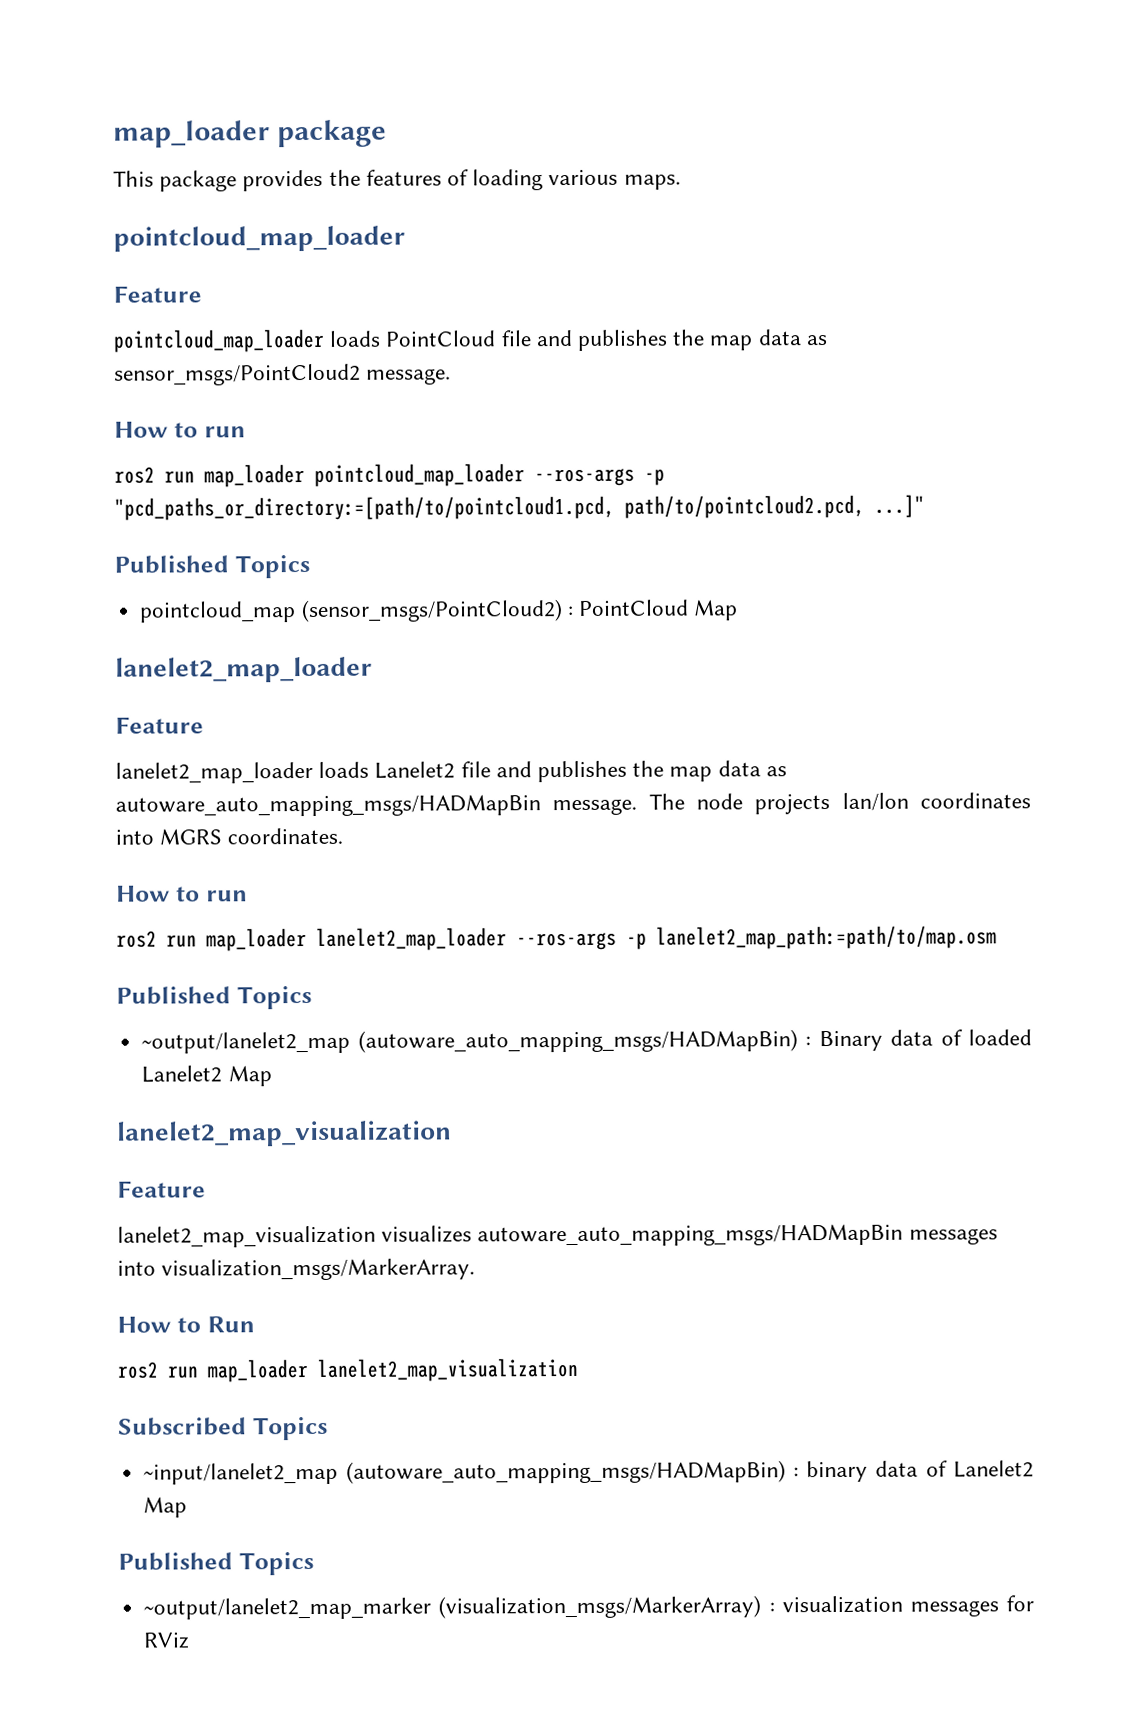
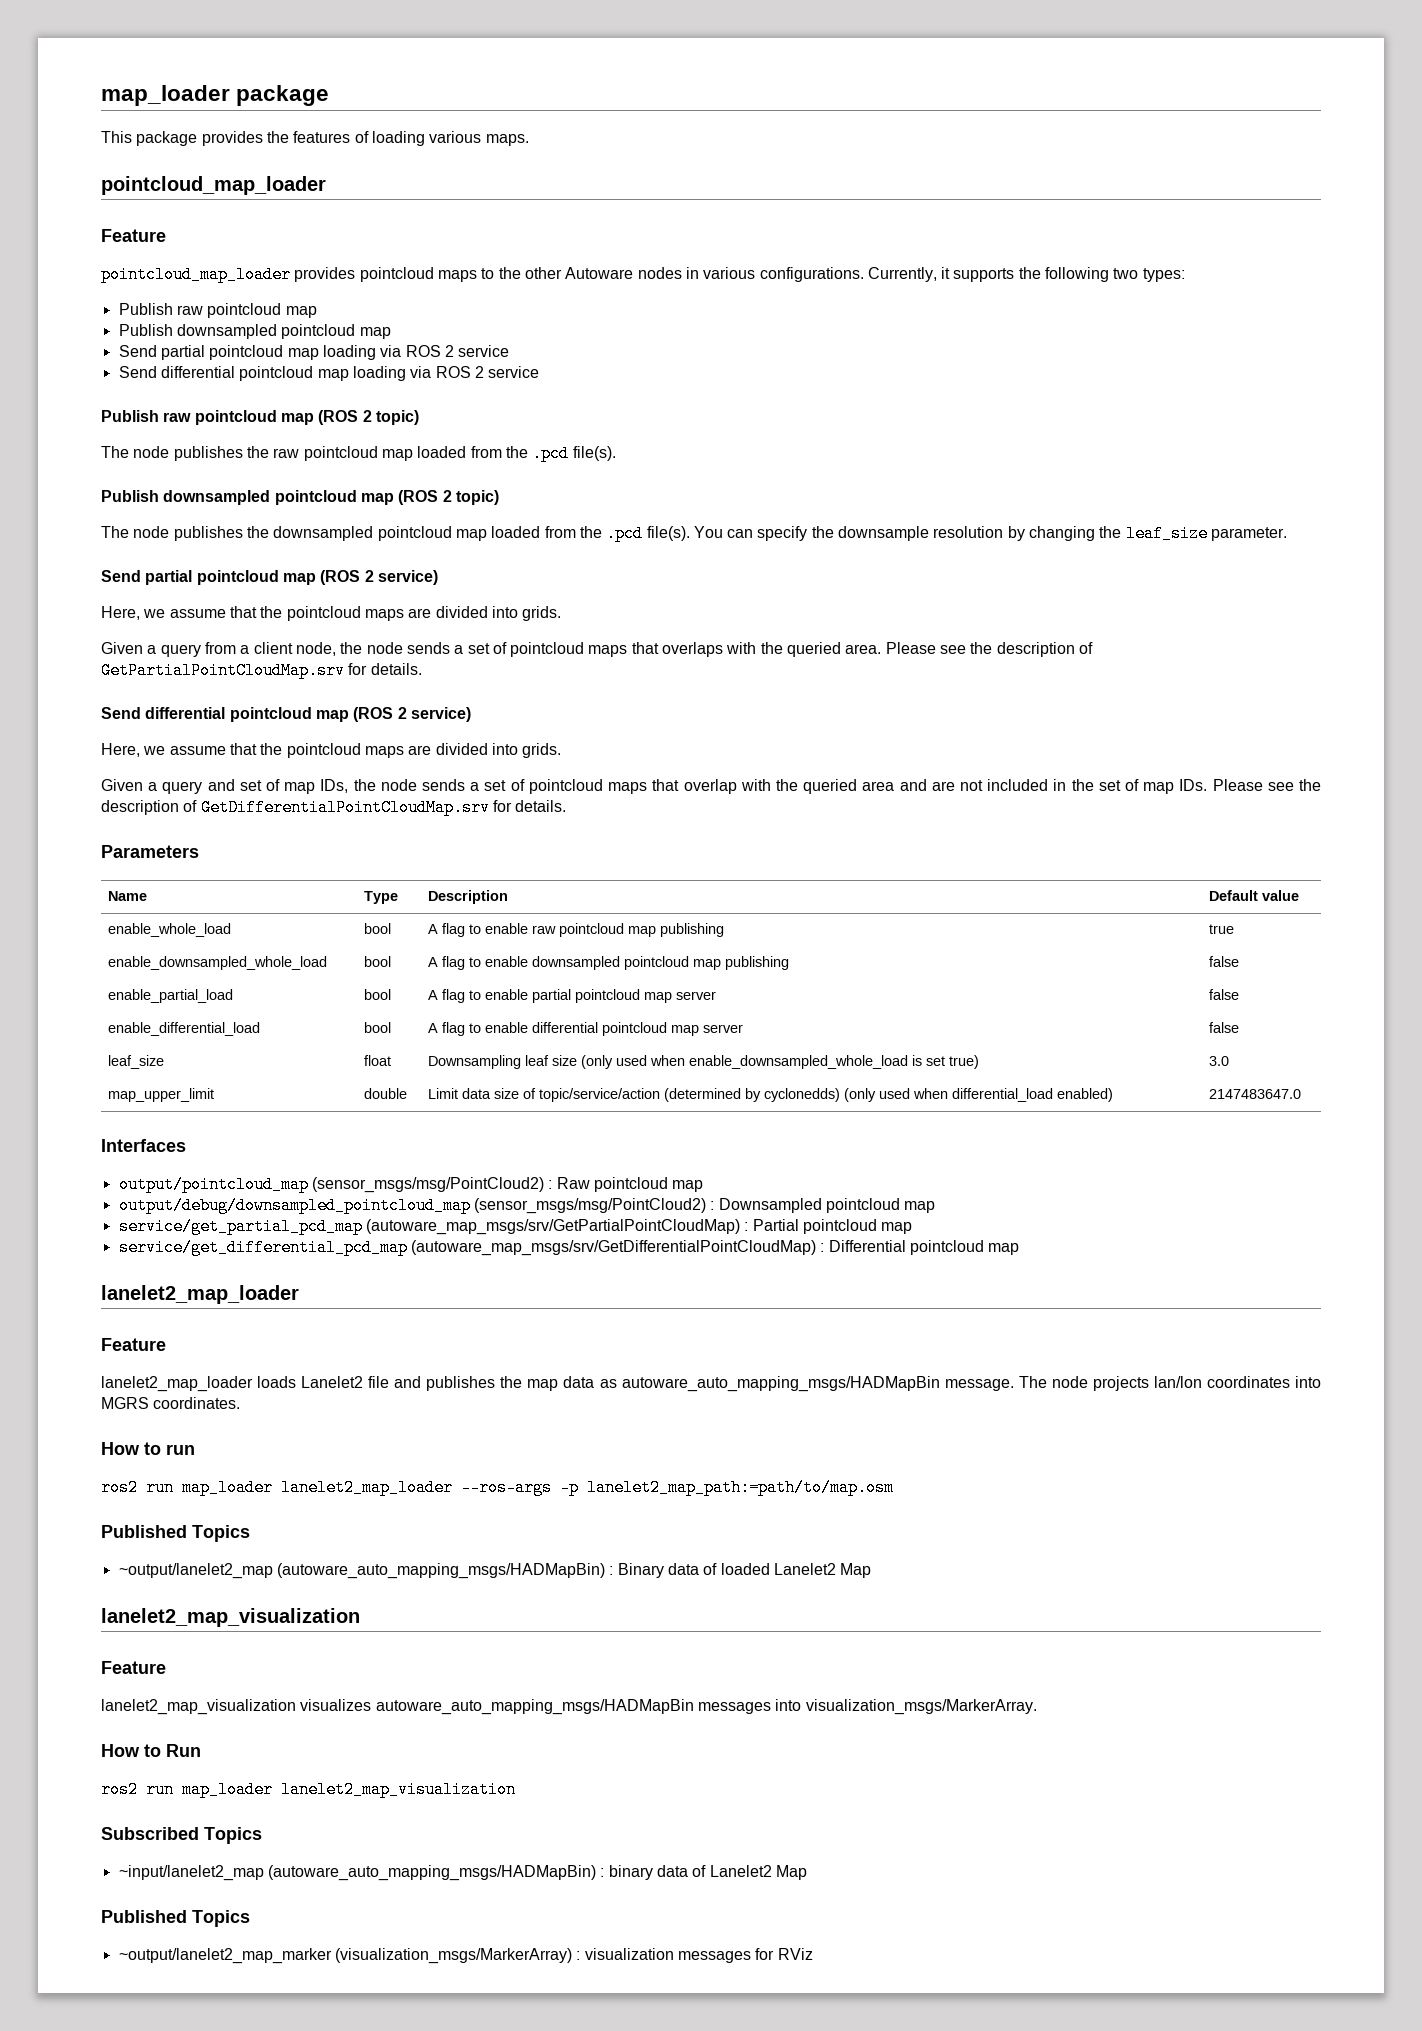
- pointcloud_map_loader loads PointCloud file and publishes the map data as sensor_msgs/PointCloud2 message.
- How to run
- ros2 run map_loader pointcloud_map_loader --ros-args -p "pcd_paths_or_directory:=[path/to/pointcloud1.pcd, path/to/pointcloud2.pcd, ...]"
- Published Topics
- pointcloud_map (sensor_msgs/PointCloud2) : PointCloud Map
+ pointcloud_map_loader provides pointcloud maps to the other Autoware nodes in various configurations. Currently, it supports the following two types:
+ Publish raw pointcloud map
+ Publish downsampled pointcloud map
+ Send partial pointcloud map loading via ROS 2 service
+ Send differential pointcloud map loading via ROS 2 service
+ Publish raw pointcloud map (ROS 2 topic)
+ The node publishes the raw pointcloud map loaded from the .pcd file(s).
+ Publish downsampled pointcloud map (ROS 2 topic)
+ The node publishes the downsampled pointcloud map loaded from the .pcd file(s). You can specify the downsample resolution by changing the leaf_size parameter.
+ Send partial pointcloud map (ROS 2 service)
+ Here, we assume that the pointcloud maps are divided into grids.
+ Given a query from a client node, the node sends a set of pointcloud maps that overlaps with the queried area. Please see the description of GetPartialPointCloudMap.srv for details.
+ Send differential pointcloud map (ROS 2 service)
+ Here, we assume that the pointcloud maps are divided into grids.
+ Given a query and set of map IDs, the node sends a set of pointcloud maps that overlap with the queried area and are not included in the set of map IDs. Please see the description of GetDifferentialPointCloudMap.srv for details.
+ Parameters
+ Name | Type | Description | Default value
+ enable_whole_load | bool | A flag to enable raw pointcloud map publishing | true
+ enable_downsampled_whole_load | bool | A flag to enable downsampled pointcloud map publishing | false
+ enable_partial_load | bool | A flag to enable partial pointcloud map server | false
+ enable_differential_load | bool | A flag to enable differential pointcloud map server | false
+ leaf_size | float | Downsampling leaf size (only used when enable_downsampled_whole_load is set true) | 3.0
+ map_upper_limit | double | Limit data size of topic/service/action (determined by cyclonedds) (only used when differential_load enabled) | 2147483647.0
+ Interfaces
+ output/pointcloud_map (sensor_msgs/msg/PointCloud2) : Raw pointcloud map
+ output/debug/downsampled_pointcloud_map (sensor_msgs/msg/PointCloud2) : Downsampled pointcloud map
+ service/get_partial_pcd_map (autoware_map_msgs/srv/GetPartialPointCloudMap) : Partial pointcloud map
+ service/get_differential_pcd_map (autoware_map_msgs/srv/GetDifferentialPointCloudMap) : Differential pointcloud map

